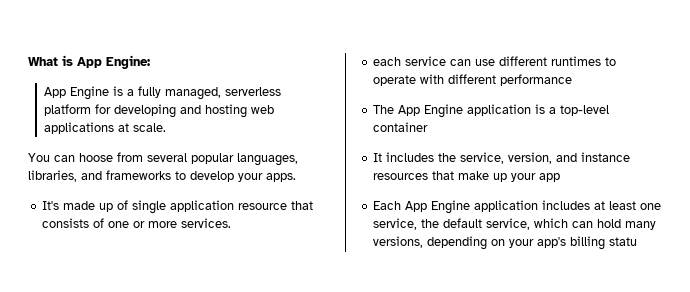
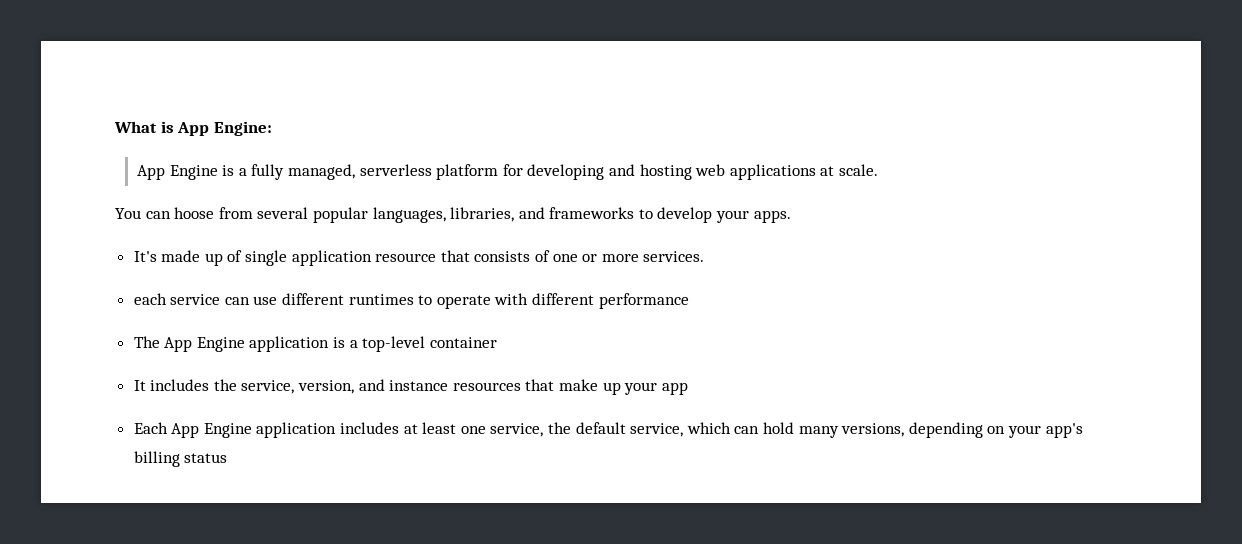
- Each App Engine application includes at least one service, the default service, which can hold many versions, depending on your app's billing statu
+ Each App Engine application includes at least one service, the default service, which can hold many versions, depending on your app's billing status

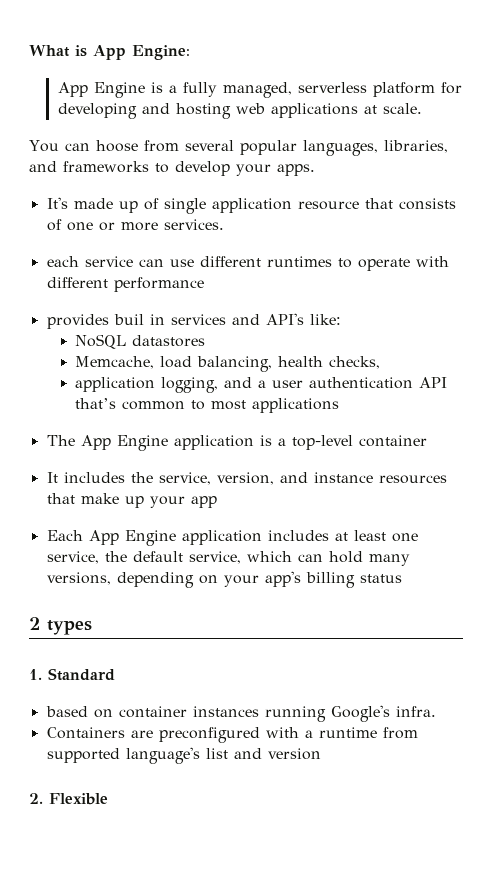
+ provides buil in services and API's like:
+ NoSQL datastores
+ Memcache, load balancing, health checks,
+ application logging, and a user authentication API that’s common to most applications
+ 2 types
+ 1. Standard
+ based on container instances running Google's infra.
+ Containers are preconfigured with a runtime from supported language's list and version
+ 2. Flexible

